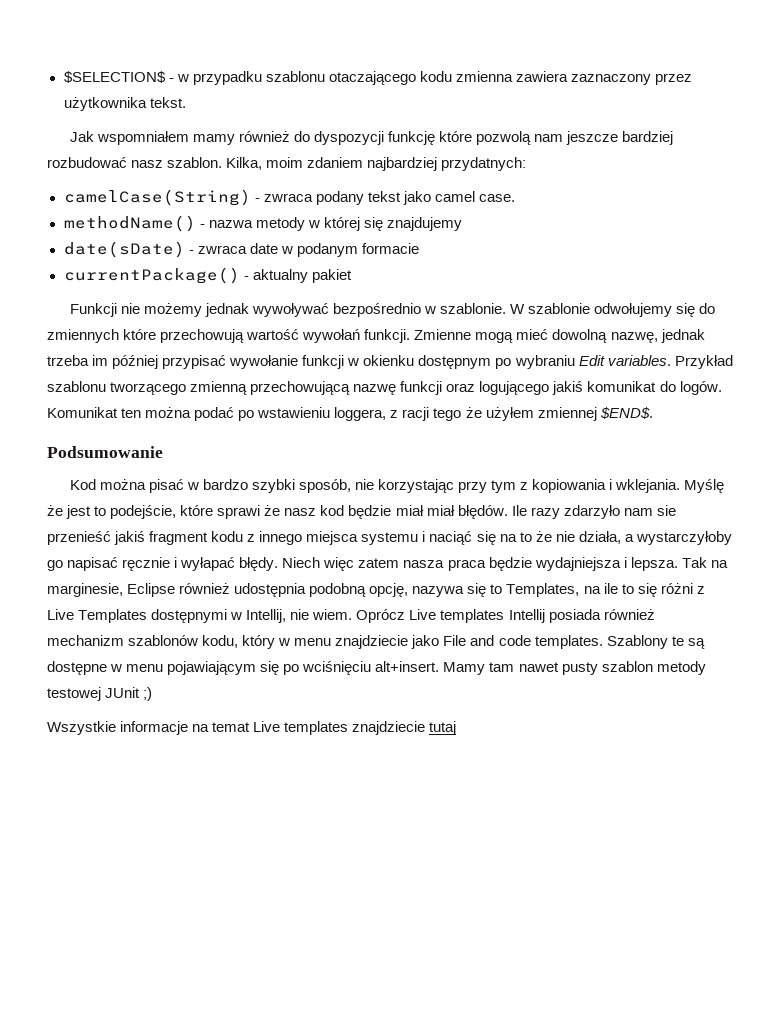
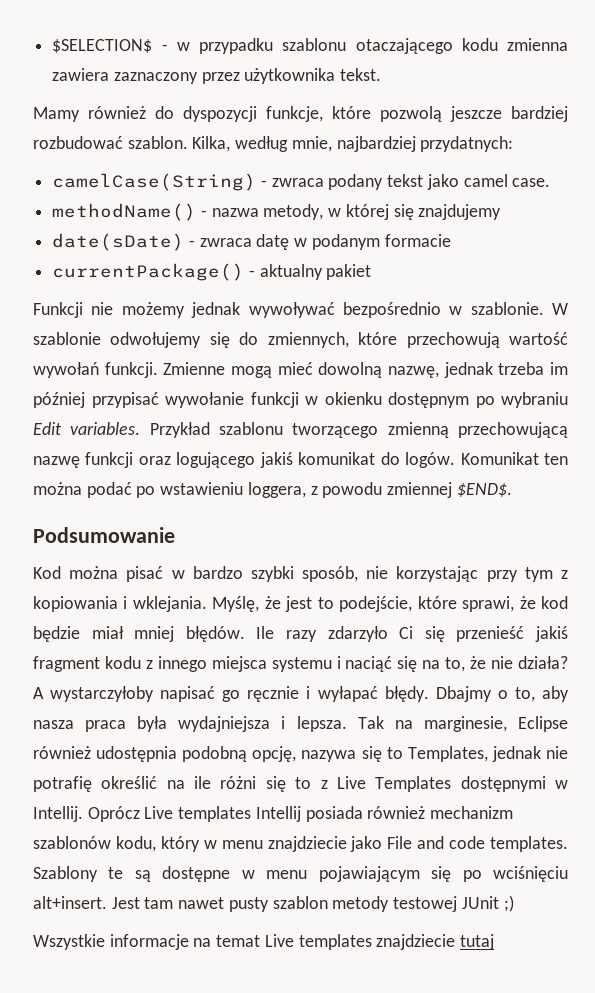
- Jak wspomniałem mamy również do dyspozycji funkcję które pozwolą nam jeszcze bardziej rozbudować nasz szablon.
+ Mamy również do dyspozycji funkcje, które pozwolą jeszcze bardziej rozbudować szablon.
- Kilka, moim zdaniem najbardziej przydatnych:
+ Kilka, według mnie, najbardziej przydatnych:
- methodName() - nazwa metody w której się znajdujemy
+ methodName() - nazwa metody, w której się znajdujemy
- date(sDate) - zwraca date w podanym formacie
+ date(sDate) - zwraca datę w podanym formacie
- W szablonie odwołujemy się do zmiennych które przechowują wartość wywołań funkcji.
+ W szablonie odwołujemy się do zmiennych, które przechowują wartość wywołań funkcji.
- Komunikat ten można podać po wstawieniu loggera, z racji tego że użyłem zmiennej $END$.
+ Komunikat ten można podać po wstawieniu loggera, z powodu zmiennej $END$.
- Myślę że jest to podejście, które sprawi że nasz kod będzie miał miał błędów.
+ Myślę, że jest to podejście, które sprawi, że kod będzie miał mniej błędów.
- Ile razy zdarzyło nam sie przenieść jakiś fragment kodu z innego miejsca systemu i naciąć się na to że nie działa, a wystarczyłoby go napisać ręcznie i wyłapać błędy. Niech więc zatem nasza praca będzie wydajniejsza i lepsza.
+ Ile razy zdarzyło Ci się przenieść jakiś fragment kodu z innego miejsca systemu i naciąć się na to, że nie działa? A wystarczyłoby napisać go ręcznie i wyłapać błędy. Dbajmy o to, aby nasza praca była wydajniejsza i lepsza.
- Tak na marginesie, Eclipse również udostępnia podobną opcję, nazywa się to Templates, na ile to się różni z Live Templates dostępnymi w Intellij, nie wiem.
+ Tak na marginesie, Eclipse również udostępnia podobną opcję, nazywa się to Templates, jednak nie potrafię określić na ile różni się to z Live Templates dostępnymi w Intellij.
- Mamy tam nawet pusty szablon metody testowej JUnit ;)
+ Jest tam nawet pusty szablon metody testowej JUnit ;)

